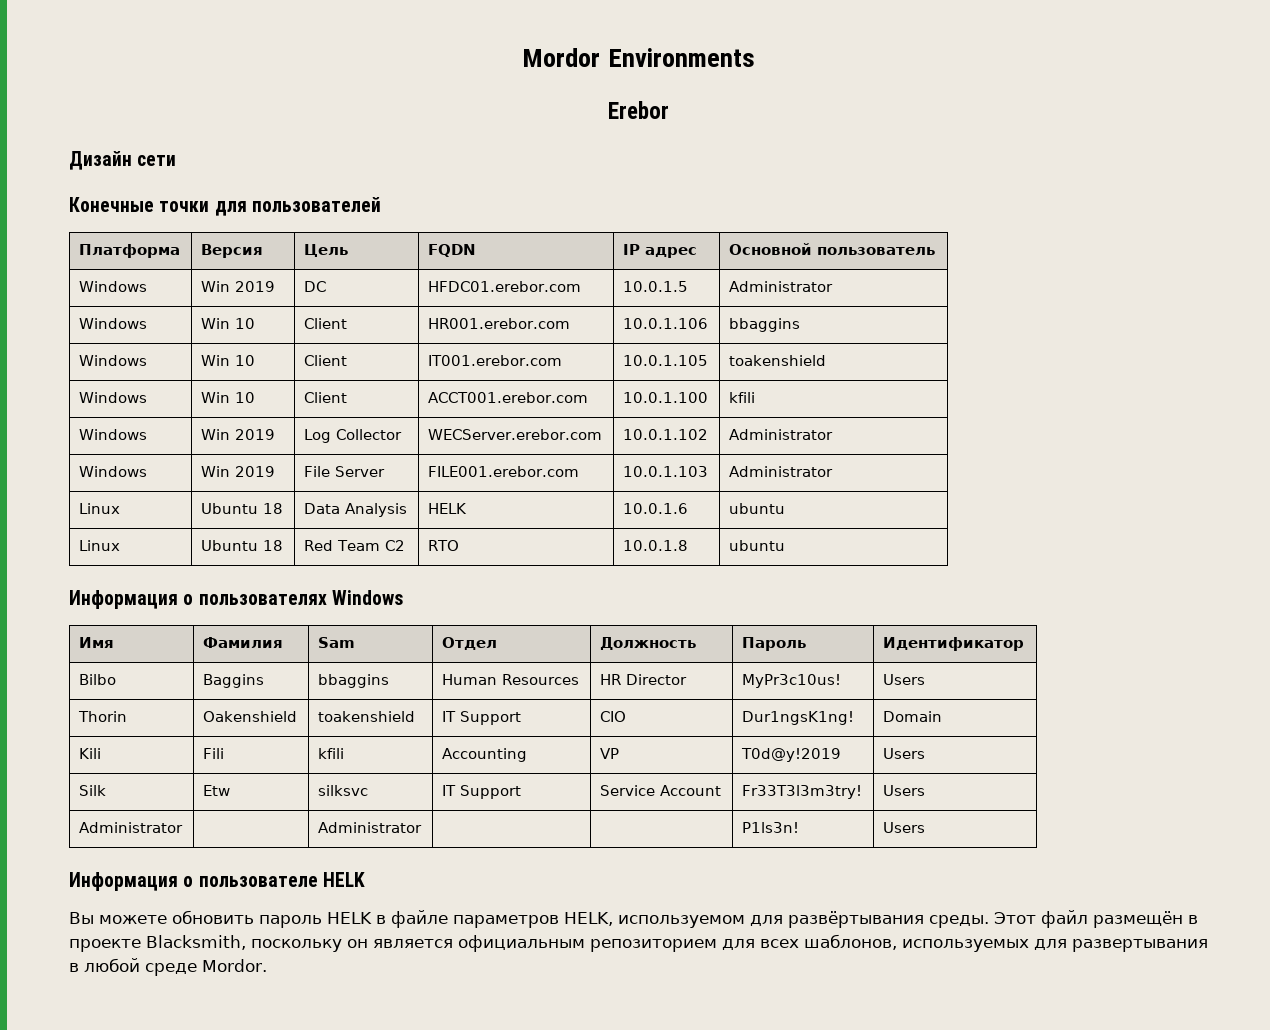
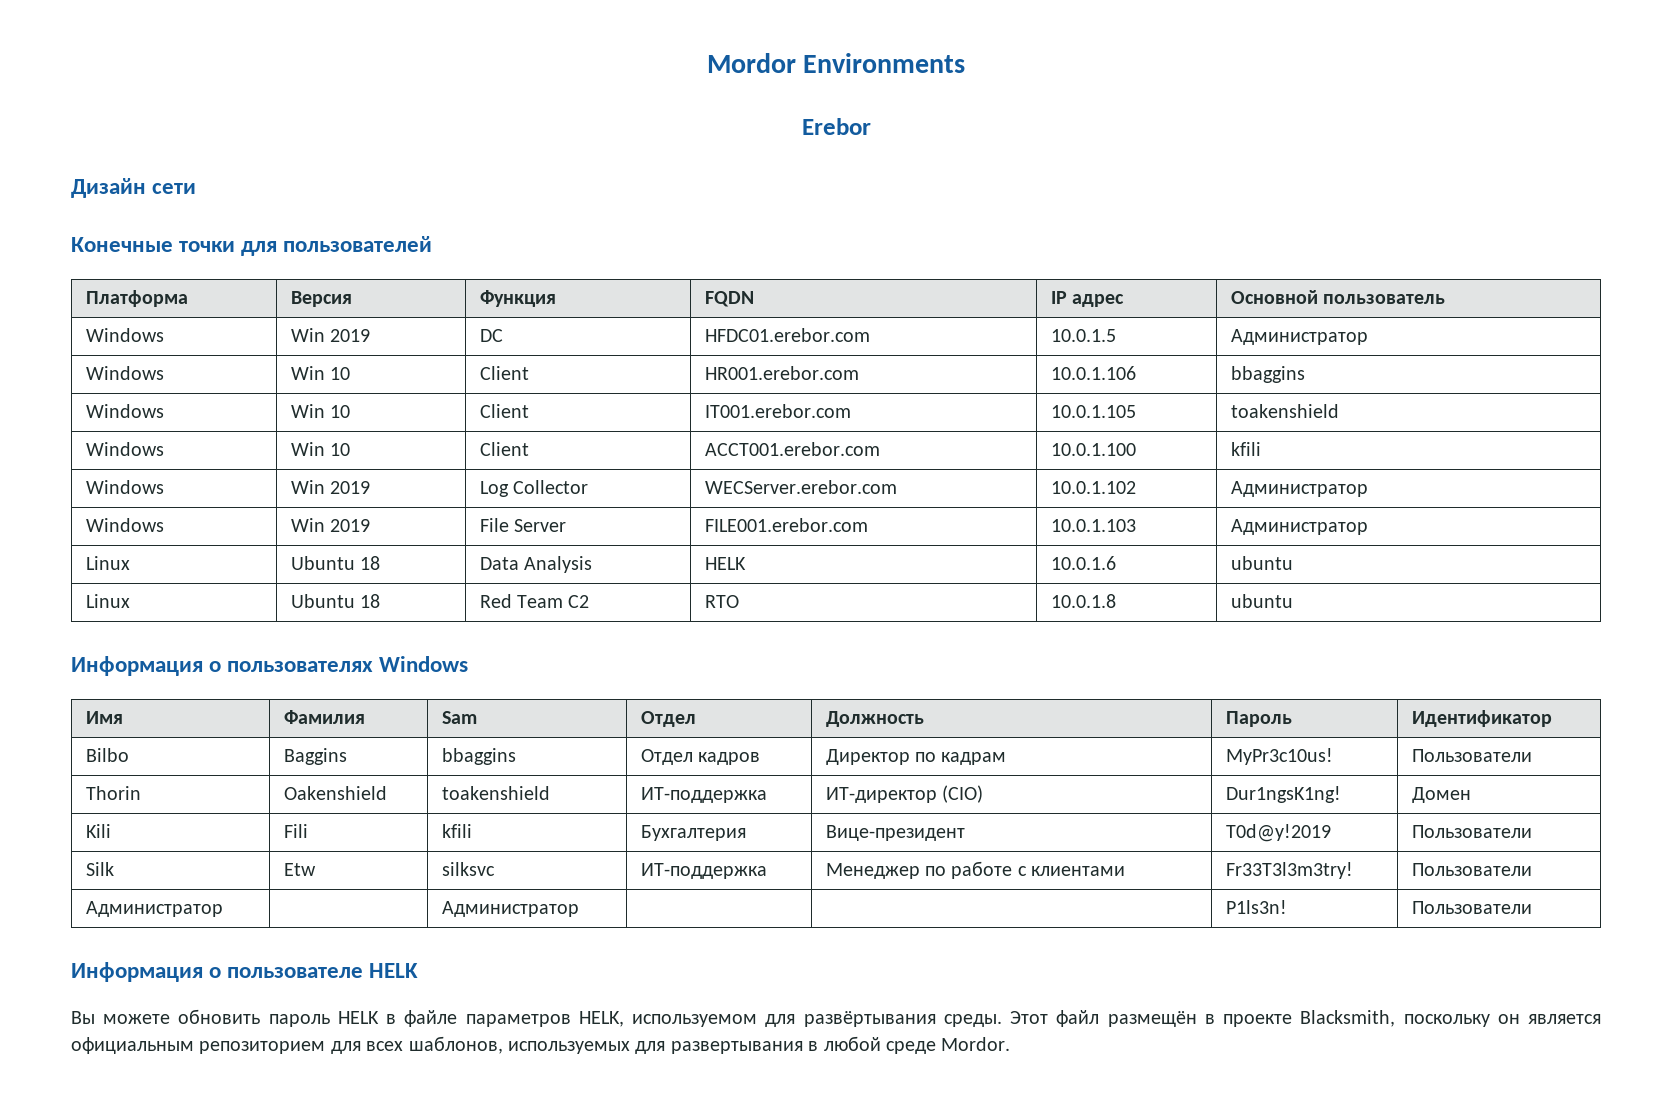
- Платформа | Версия | Цель | FQDN | IP адрес | Основной пользователь
+ Платформа | Версия | Функция | FQDN | IP адрес | Основной пользователь
- Windows | Win 2019 | DC | HFDC01.erebor.com | 10.0.1.5 | Administrator
+ Windows | Win 2019 | DC | HFDC01.erebor.com | 10.0.1.5 | Администратор
- Windows | Win 2019 | Log Collector | WECServer.erebor.com | 10.0.1.102 | Administrator
+ Windows | Win 2019 | Log Collector | WECServer.erebor.com | 10.0.1.102 | Администратор
- Windows | Win 2019 | File Server | FILE001.erebor.com | 10.0.1.103 | Administrator
+ Windows | Win 2019 | File Server | FILE001.erebor.com | 10.0.1.103 | Администратор
- Bilbo | Baggins | bbaggins | Human Resources | HR Director | MyPr3c10us! | Users
+ Bilbo | Baggins | bbaggins | Отдел кадров | Директор по кадрам | MyPr3c10us! | Пользователи
- Thorin | Oakenshield | toakenshield | IT Support | CIO | Dur1ngsK1ng! | Domain
+ Thorin | Oakenshield | toakenshield | ИТ-поддержка | ИТ-директор (CIO) | Dur1ngsK1ng! | Домен
- Kili | Fili | kfili | Accounting | VP | T0d@y!2019 | Users
+ Kili | Fili | kfili | Бухгалтерия | Вице-президент | T0d@y!2019 | Пользователи
- Silk | Etw | silksvc | IT Support | Service Account | Fr33T3l3m3try! | Users
- Administrator | | Administrator | | | P1ls3n! | Users
+ Silk | Etw | silksvc | ИТ-поддержка | Менеджер по работе с клиентами | Fr33T3l3m3try! | Пользователи
+ Администратор | | Администратор | | | P1ls3n! | Пользователи

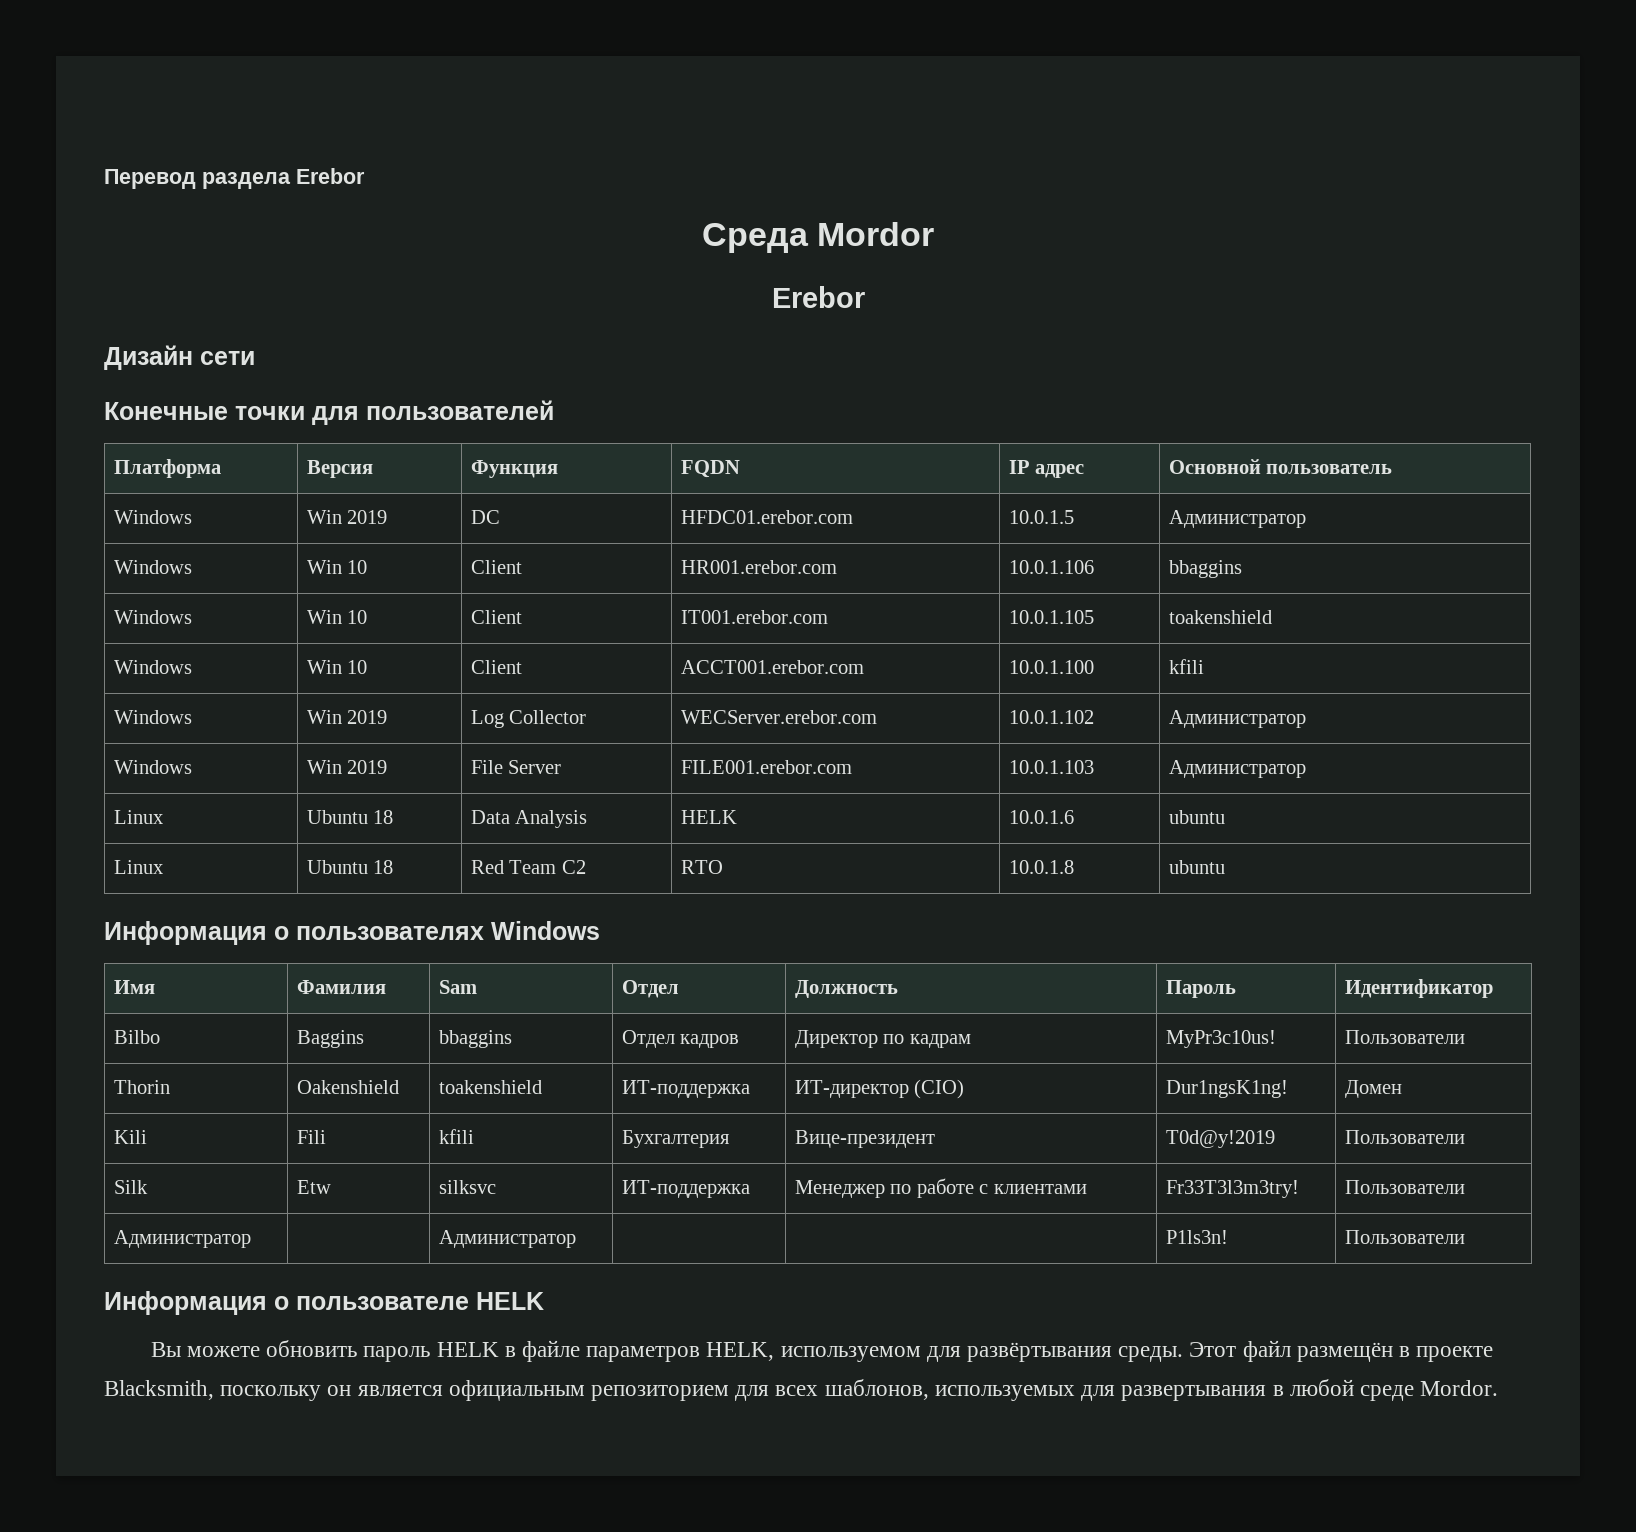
- Mordor Environments
+ Перевод раздела Erebor
+ Среда Mordor

